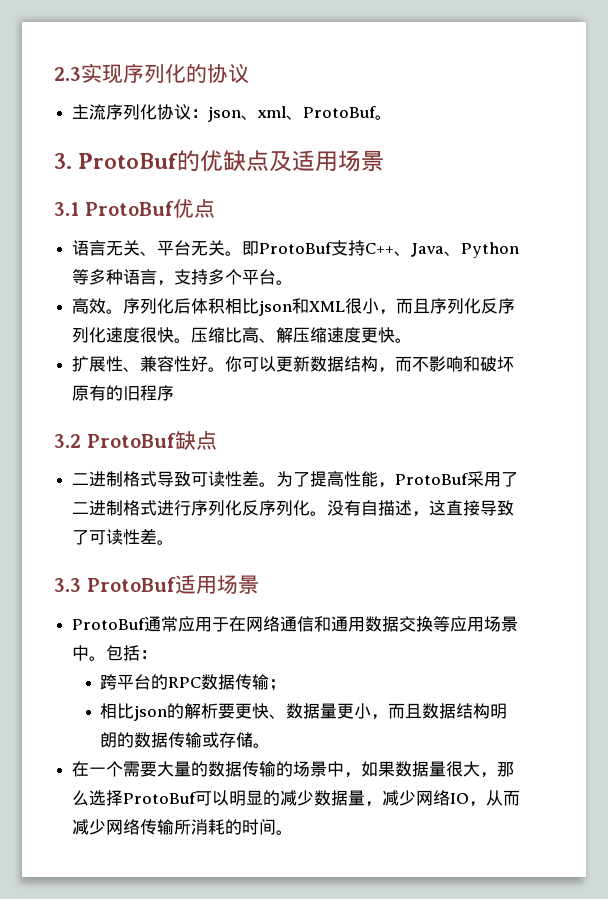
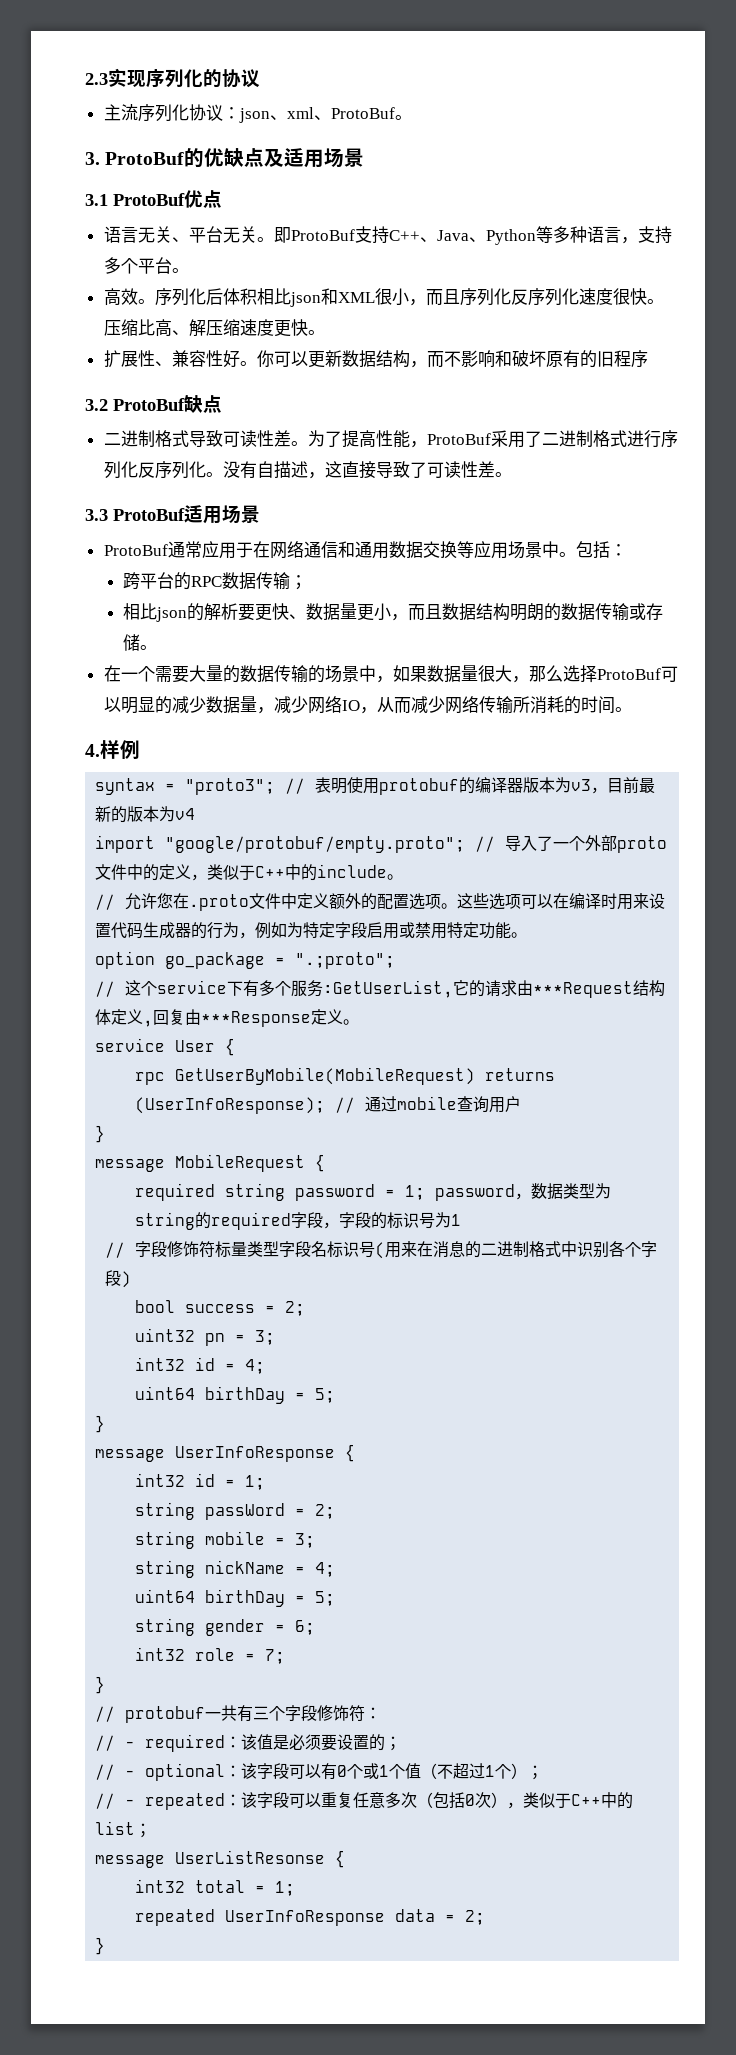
+ 4.样例
+ syntax = "proto3"; // 表明使用protobuf的编译器版本为v3，目前最新的版本为v4
+ import "google/protobuf/empty.proto"; // 导入了一个外部proto文件中的定义，类似于C++中的include。
+ // 允许您在.proto文件中定义额外的配置选项。这些选项可以在编译时用来设置代码生成器的行为，例如为特定字段启用或禁用特定功能。
+ option go_package = ".;proto";
+ // 这个service下有多个服务:GetUserList,它的请求由***Request结构体定义,回复由***Response定义。
+ service User {
+ rpc GetUserByMobile(MobileRequest) returns (UserInfoResponse); // 通过mobile查询用户
+ }
+ message MobileRequest {
+ required string password = 1; password，数据类型为string的required字段，字段的标识号为1
+ // 字段修饰符标量类型字段名标识号(用来在消息的二进制格式中识别各个字段)
+ bool success = 2;
+ uint32 pn = 3;
+ int32 id = 4;
+ uint64 birthDay = 5;
+ }
+ message UserInfoResponse {
+ int32 id = 1;
+ string passWord = 2;
+ string mobile = 3;
+ string nickName = 4;
+ uint64 birthDay = 5;
+ string gender = 6;
+ int32 role = 7;
+ }
+ // protobuf一共有三个字段修饰符：
+ // - required：该值是必须要设置的；
+ // - optional：该字段可以有0个或1个值（不超过1个）；
+ // - repeated：该字段可以重复任意多次（包括0次），类似于C++中的list；
+ message UserListResonse {
+ int32 total = 1;
+ repeated UserInfoResponse data = 2;
+ }

